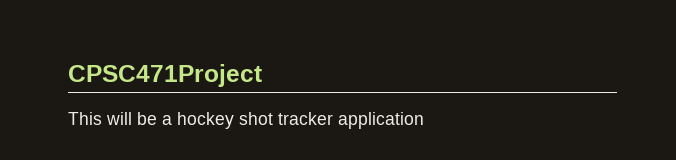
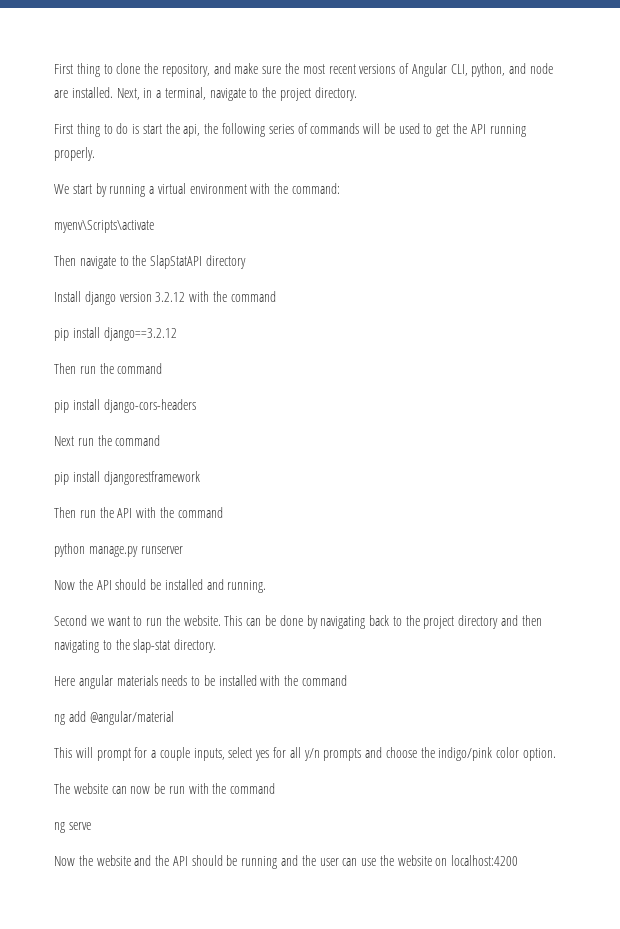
- CPSC471Project
- This will be a hockey shot tracker application
+ First thing to clone the repository, and make sure the most recent versions of Angular CLI, python, and node are installed. Next, in a terminal, navigate to the project directory.
+ First thing to do is start the api, the following series of commands will be used to get the API running properly.
+ We start by running a virtual environment with the command:
+ myenv\Scripts\activate
+ Then navigate to the SlapStatAPI directory
+ Install django version 3.2.12 with the command
+ pip install django==3.2.12
+ Then run the command
+ pip install django-cors-headers
+ Next run the command
+ pip install djangorestframework
+ Then run the API with the command
+ python manage.py runserver
+ Now the API should be installed and running.
+ Second we want to run the website. This can be done by navigating back to the project directory and then navigating to the slap-stat directory.
+ Here angular materials needs to be installed with the command
+ ng add @angular/material
+ This will prompt for a couple inputs, select yes for all y/n prompts and choose the indigo/pink color option.
+ The website can now be run with the command
+ ng serve
+ Now the website and the API should be running and the user can use the website on localhost:4200

